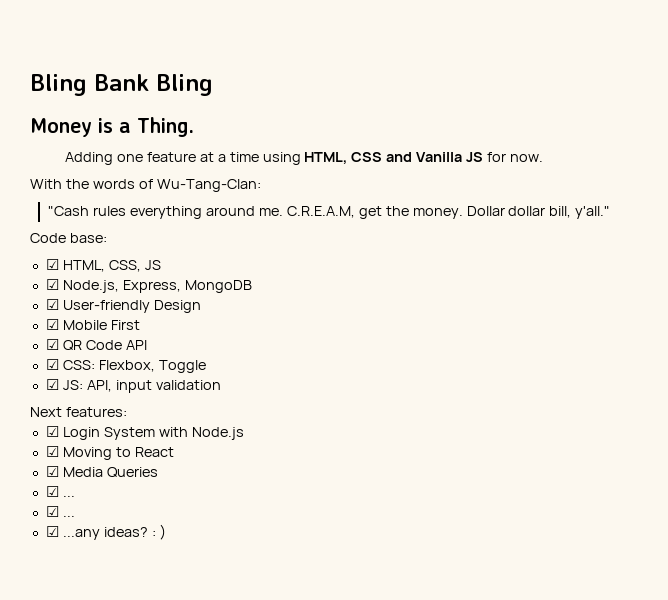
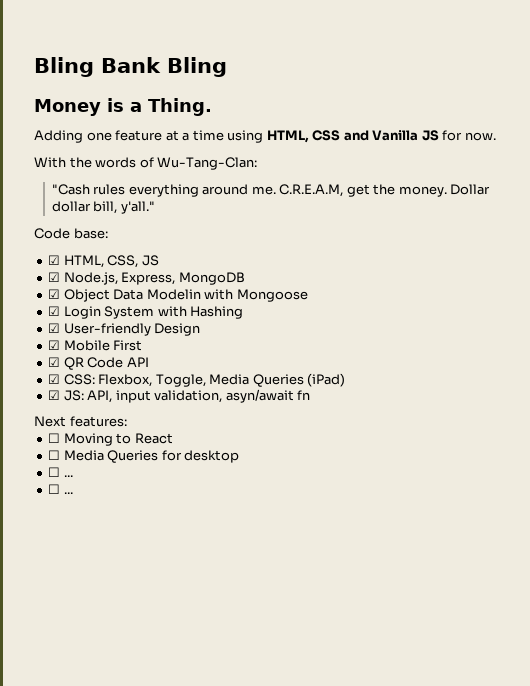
+ ☑ Object Data Modelin with Mongoose
+ ☑ Login System with Hashing
- ☑ CSS: Flexbox, Toggle
+ ☑ CSS: Flexbox, Toggle, Media Queries (iPad)
- ☑ JS: API, input validation
+ ☑ JS: API, input validation, asyn/await fn
- ☑ Login System with Node.js
- ☑ Moving to React
+ ☐ Moving to React
- ☑ Media Queries
- ☑ ...
- ☑ ...
- ☑ ...any ideas? : )
+ ☐ Media Queries for desktop
+ ☐ ...
+ ☐ ...

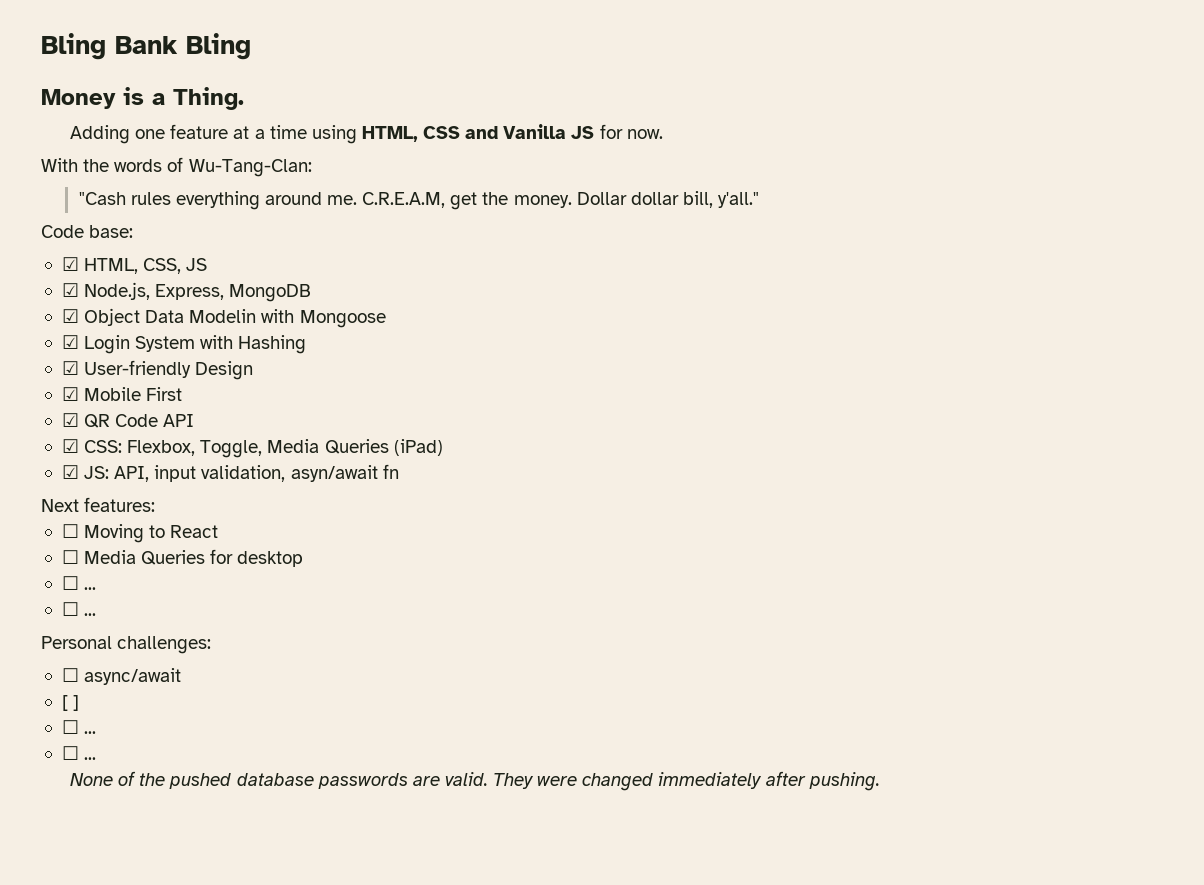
+ Personal challenges:
+ ☐ async/await
+ [ ]
+ ☐ ...
+ ☐ ...
+ None of the pushed database passwords are valid. They were changed immediately after pushing.

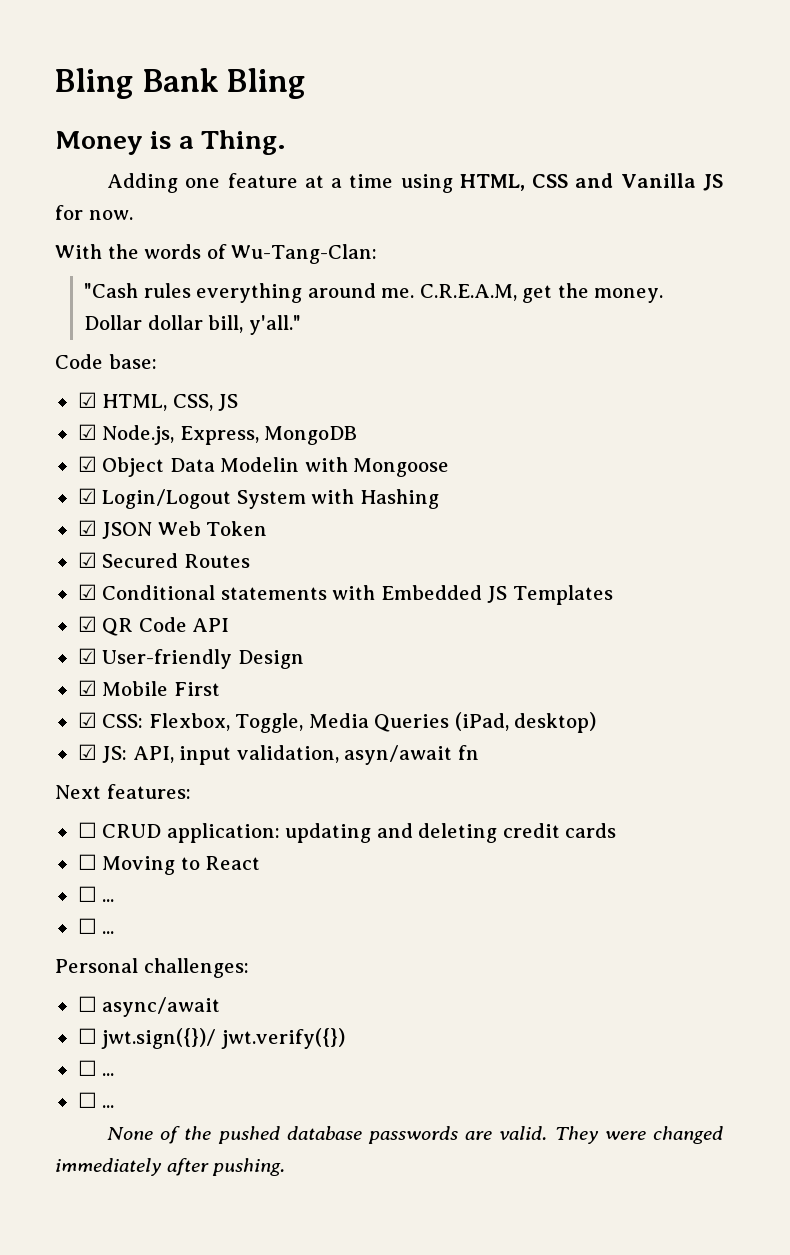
- ☑ Login System with Hashing
+ ☑ Login/Logout System with Hashing
+ ☑ JSON Web Token
+ ☑ Secured Routes
+ ☑ Conditional statements with Embedded JS Templates
+ ☑ QR Code API
- ☑ QR Code API
- ☑ CSS: Flexbox, Toggle, Media Queries (iPad)
+ ☑ CSS: Flexbox, Toggle, Media Queries (iPad, desktop)
+ ☐ CRUD application: updating and deleting credit cards
- ☐ Media Queries for desktop
- [ ]
+ ☐ jwt.sign({})/ jwt.verify({})

